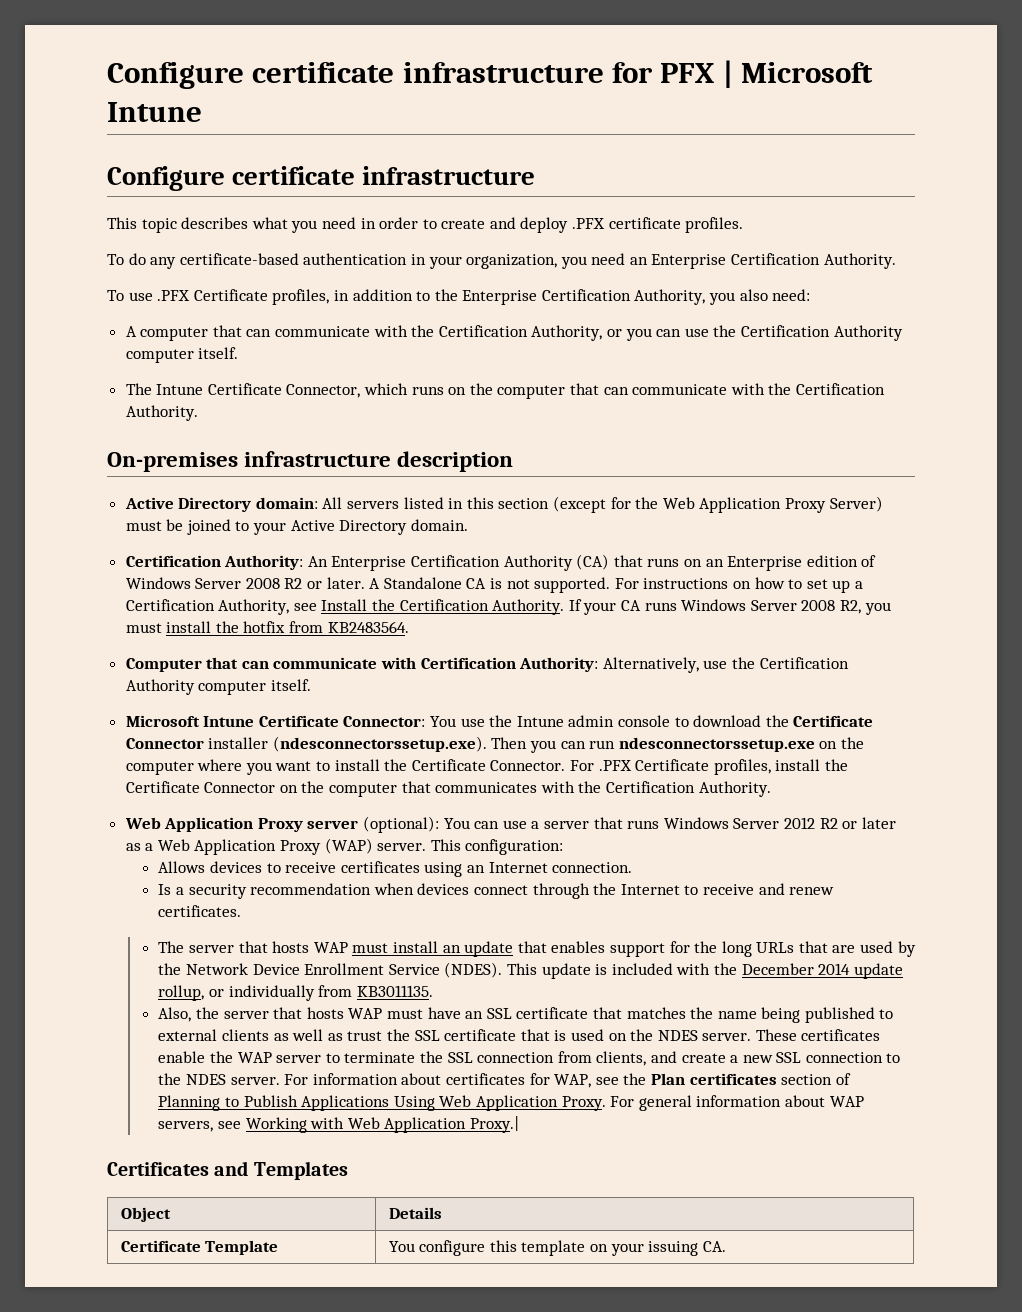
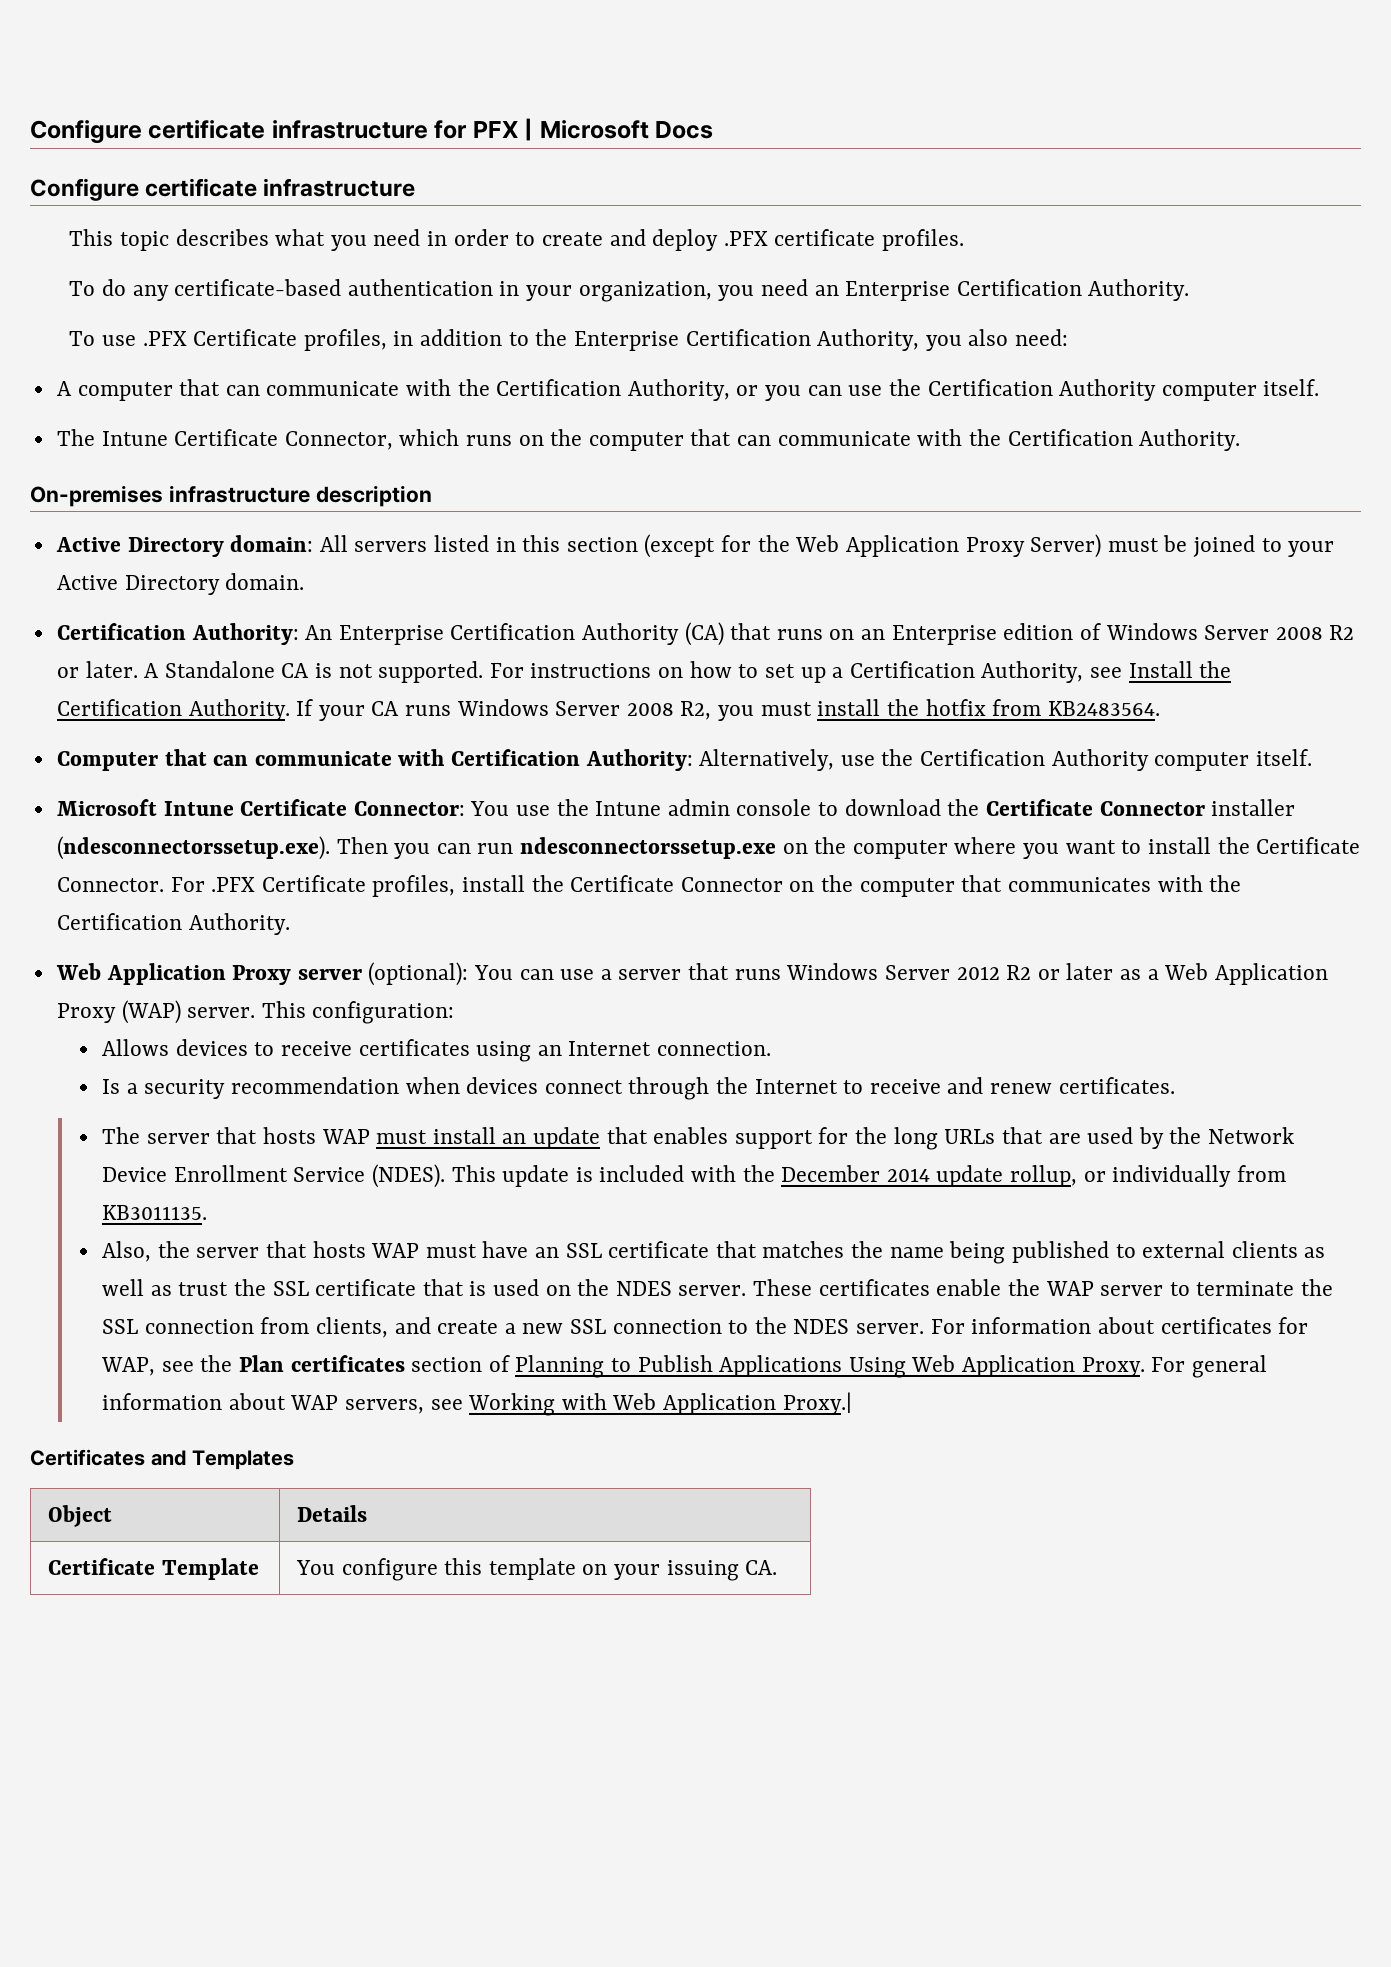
- Configure certificate infrastructure for PFX | Microsoft Intune
+ Configure certificate infrastructure for PFX | Microsoft Docs

